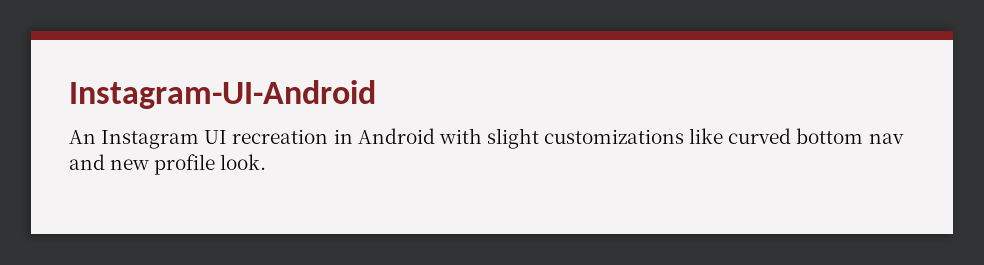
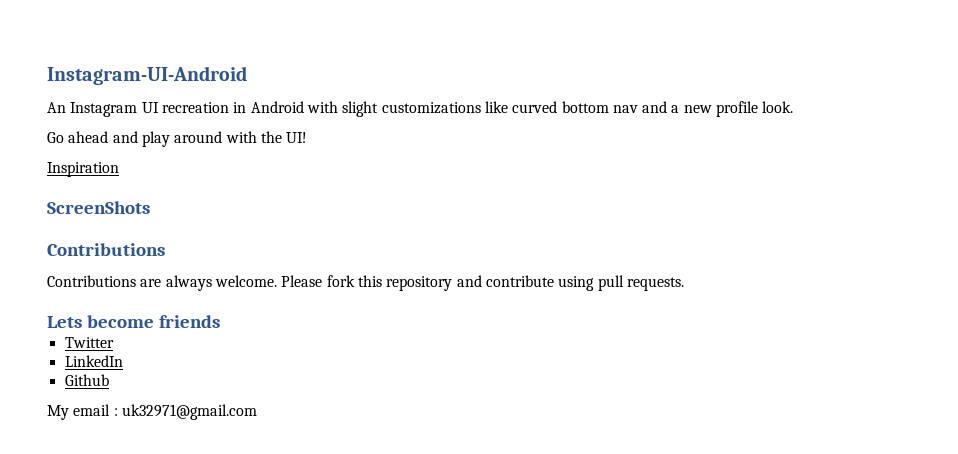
- An Instagram UI recreation in Android with slight customizations like curved bottom nav and new profile look.
+ An Instagram UI recreation in Android with slight customizations like curved bottom nav and a new profile look.
+ Go ahead and play around with the UI!
+ Inspiration
+ ScreenShots
+ Contributions
+ Contributions are always welcome. Please fork this repository and contribute using pull requests.
+ Lets become friends
+ Twitter
+ LinkedIn
+ Github
+ My email : uk32971@gmail.com

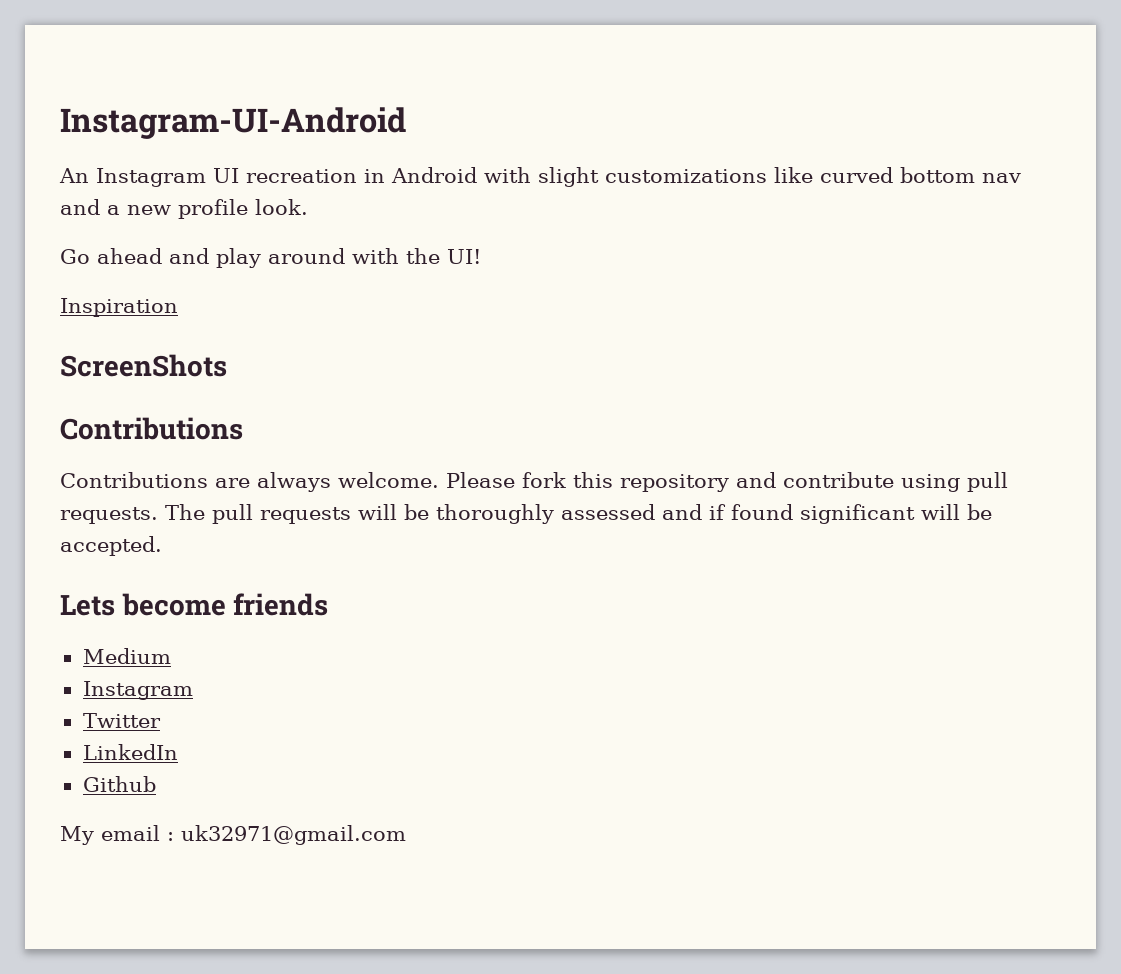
+ The pull requests will be thoroughly assessed and if found significant will be accepted.
+ Medium
+ Instagram

